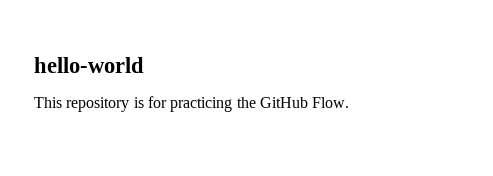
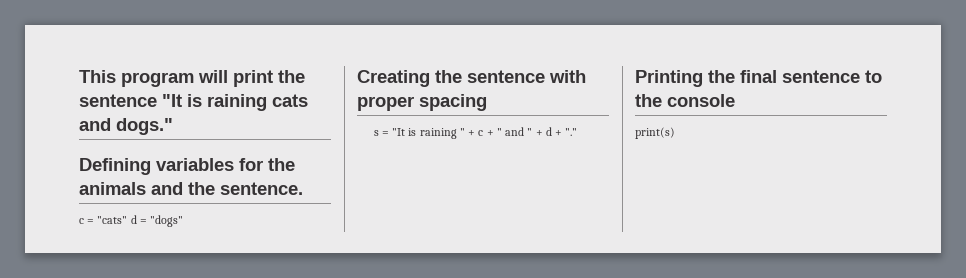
- hello-world
- This repository is for practicing the GitHub Flow.
+ This program will print the sentence "It is raining cats and dogs."
+ Defining variables for the animals and the sentence.
+ c = "cats" d = "dogs"
+ Creating the sentence with proper spacing
+ s = "It is raining " + c + " and " + d + "."
+ Printing the final sentence to the console
+ print(s)

